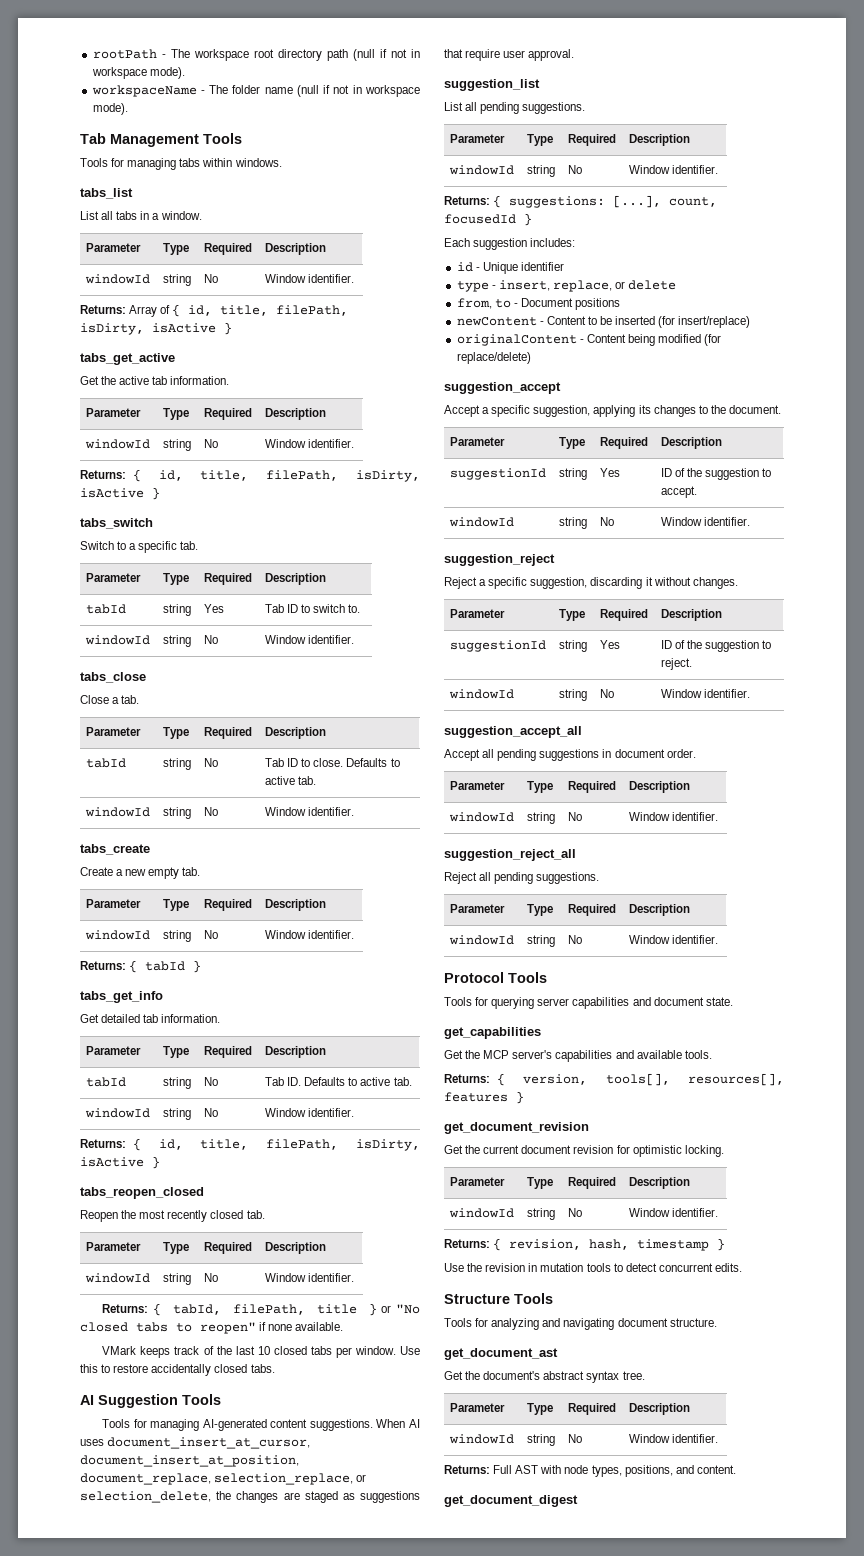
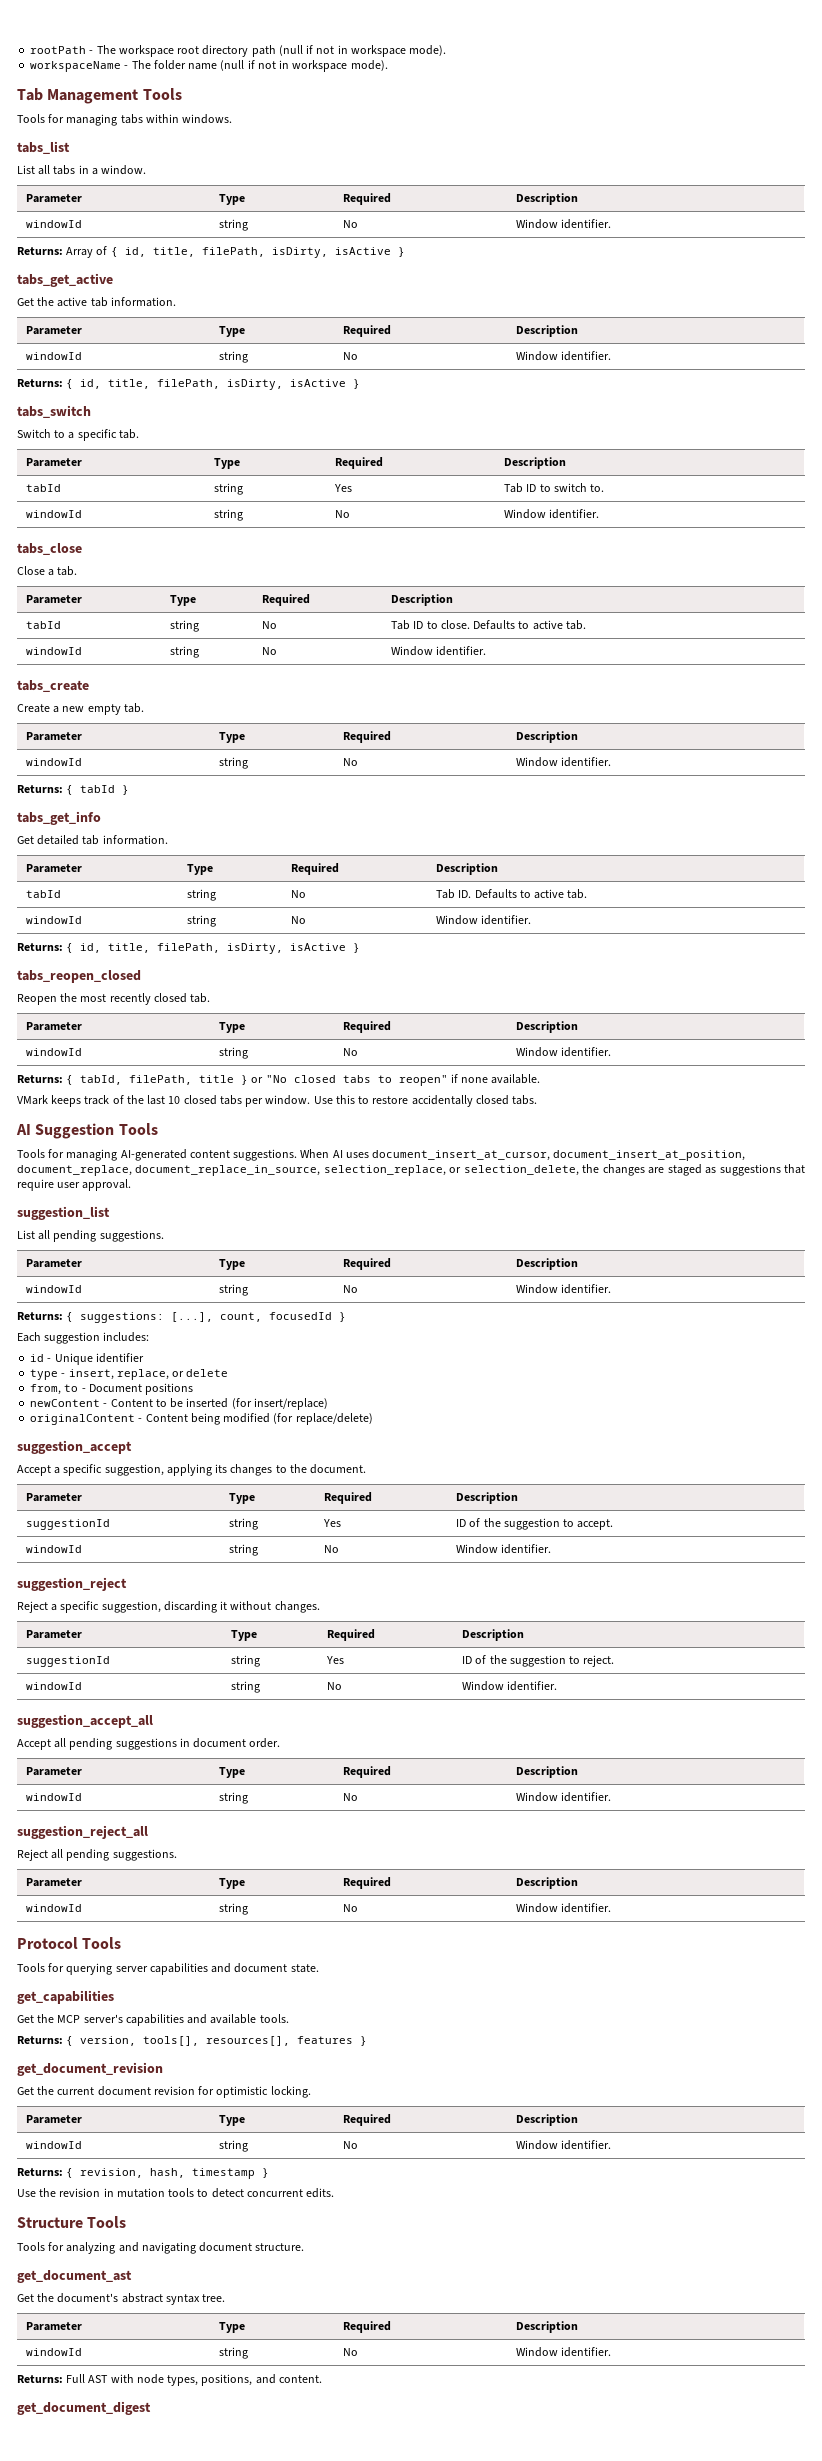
- When AI uses document_insert_at_cursor, document_insert_at_position, document_replace, selection_replace, or selection_delete, the changes are staged as suggestions that require user approval.
+ When AI uses document_insert_at_cursor, document_insert_at_position, document_replace, document_replace_in_source, selection_replace, or selection_delete, the changes are staged as suggestions that require user approval.

